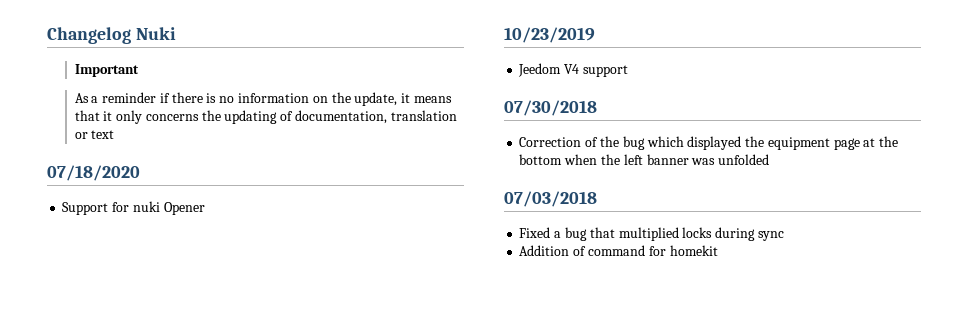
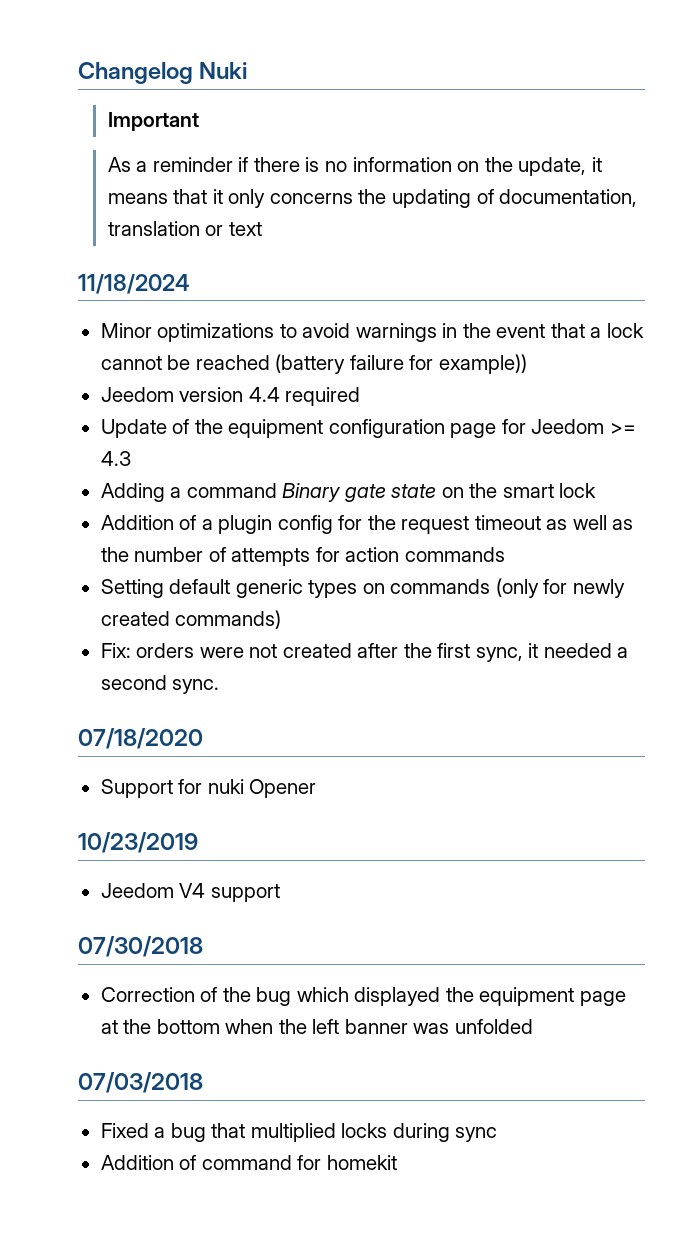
+ 11/18/2024
+ Minor optimizations to avoid warnings in the event that a lock cannot be reached (battery failure for example))
+ Jeedom version 4.4 required
+ Update of the equipment configuration page for Jeedom >= 4.3
+ Adding a command Binary gate state on the smart lock
+ Addition of a plugin config for the request timeout as well as the number of attempts for action commands
+ Setting default generic types on commands (only for newly created commands)
+ Fix: orders were not created after the first sync, it needed a second sync.

